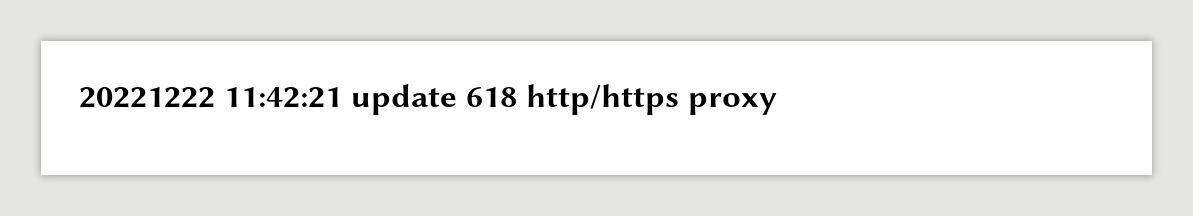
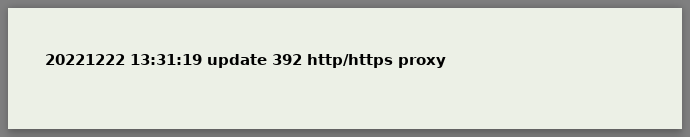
- 20221222 11:42:21 update 618 http/https proxy
+ 20221222 13:31:19 update 392 http/https proxy

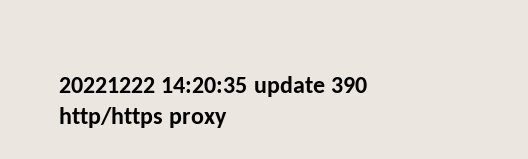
- 20221222 13:31:19 update 392 http/https proxy
+ 20221222 14:20:35 update 390 http/https proxy

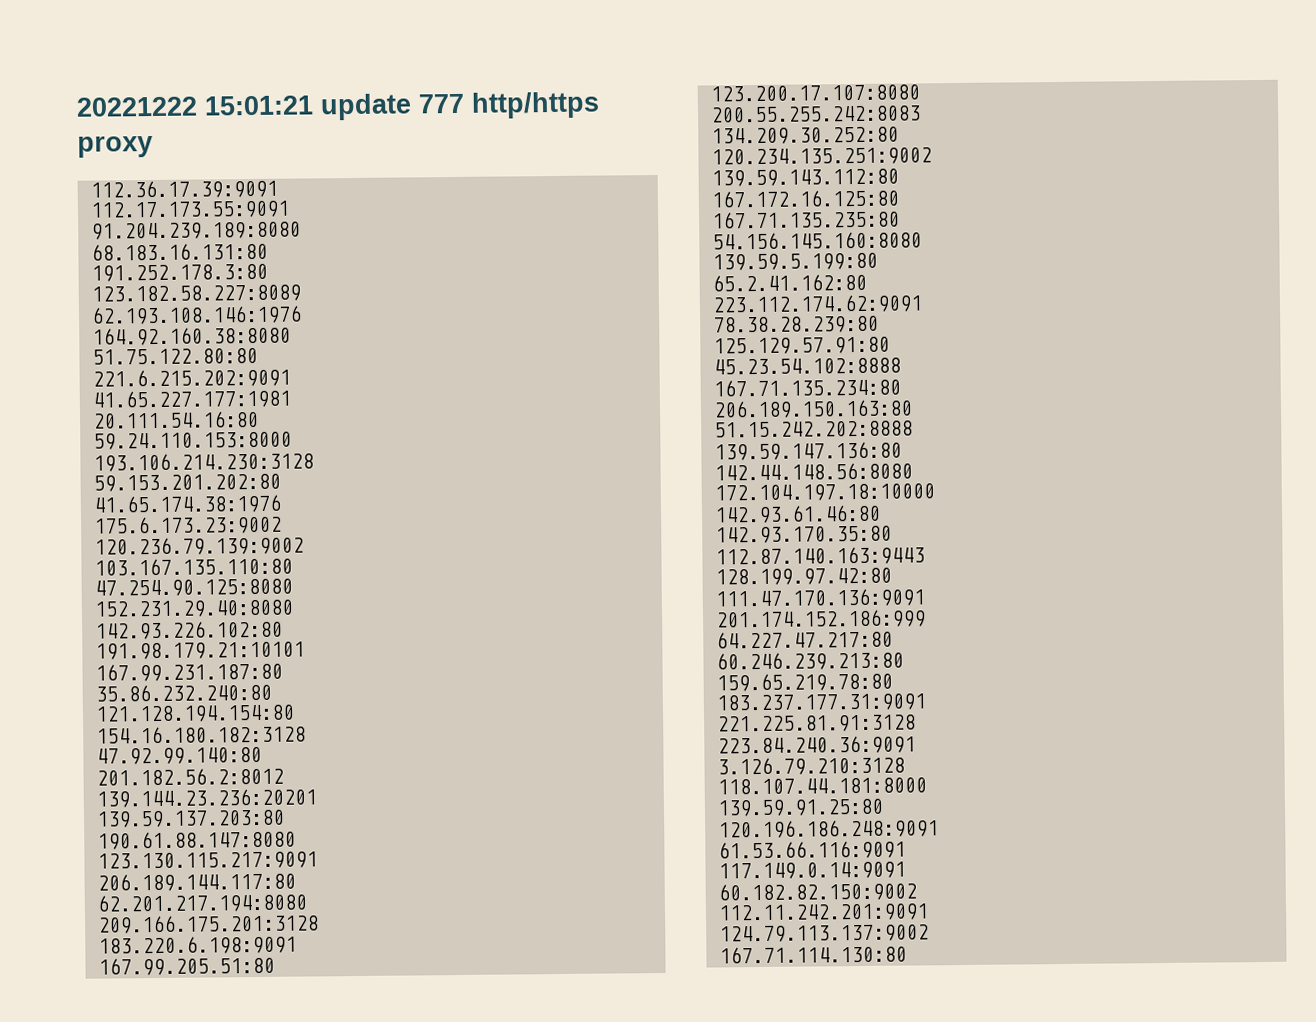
- 20221222 14:20:35 update 390 http/https proxy
+ 20221222 15:01:21 update 777 http/https proxy
+ 112.36.17.39:9091
+ 112.17.173.55:9091
+ 91.204.239.189:8080
+ 68.183.16.131:80
+ 191.252.178.3:80
+ 123.182.58.227:8089
+ 62.193.108.146:1976
+ 164.92.160.38:8080
+ 51.75.122.80:80
+ 221.6.215.202:9091
+ 41.65.227.177:1981
+ 20.111.54.16:80
+ 59.24.110.153:8000
+ 193.106.214.230:3128
+ 59.153.201.202:80
+ 41.65.174.38:1976
+ 175.6.173.23:9002
+ 120.236.79.139:9002
+ 103.167.135.110:80
+ 47.254.90.125:8080
+ 152.231.29.40:8080
+ 142.93.226.102:80
+ 191.98.179.21:10101
+ 167.99.231.187:80
+ 35.86.232.240:80
+ 121.128.194.154:80
+ 154.16.180.182:3128
+ 47.92.99.140:80
+ 201.182.56.2:8012
+ 139.144.23.236:20201
+ 139.59.137.203:80
+ 190.61.88.147:8080
+ 123.130.115.217:9091
+ 206.189.144.117:80
+ 62.201.217.194:8080
+ 209.166.175.201:3128
+ 183.220.6.198:9091
+ 167.99.205.51:80
+ 123.200.17.107:8080
+ 200.55.255.242:8083
+ 134.209.30.252:80
+ 120.234.135.251:9002
+ 139.59.143.112:80
+ 167.172.16.125:80
+ 167.71.135.235:80
+ 54.156.145.160:8080
+ 139.59.5.199:80
+ 65.2.41.162:80
+ 223.112.174.62:9091
+ 78.38.28.239:80
+ 125.129.57.91:80
+ 45.23.54.102:8888
+ 167.71.135.234:80
+ 206.189.150.163:80
+ 51.15.242.202:8888
+ 139.59.147.136:80
+ 142.44.148.56:8080
+ 172.104.197.18:10000
+ 142.93.61.46:80
+ 142.93.170.35:80
+ 112.87.140.163:9443
+ 128.199.97.42:80
+ 111.47.170.136:9091
+ 201.174.152.186:999
+ 64.227.47.217:80
+ 60.246.239.213:80
+ 159.65.219.78:80
+ 183.237.177.31:9091
+ 221.225.81.91:3128
+ 223.84.240.36:9091
+ 3.126.79.210:3128
+ 118.107.44.181:8000
+ 139.59.91.25:80
+ 120.196.186.248:9091
+ 61.53.66.116:9091
+ 117.149.0.14:9091
+ 60.182.82.150:9002
+ 112.11.242.201:9091
+ 124.79.113.137:9002
+ 167.71.114.130:80

